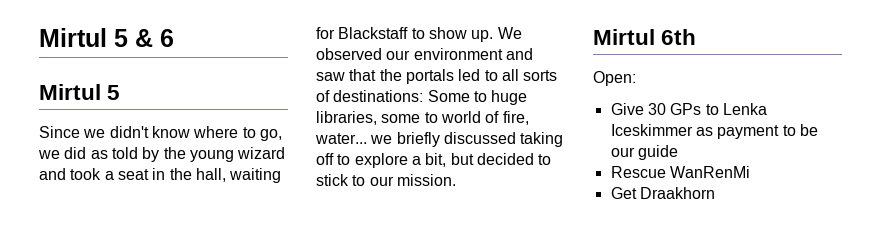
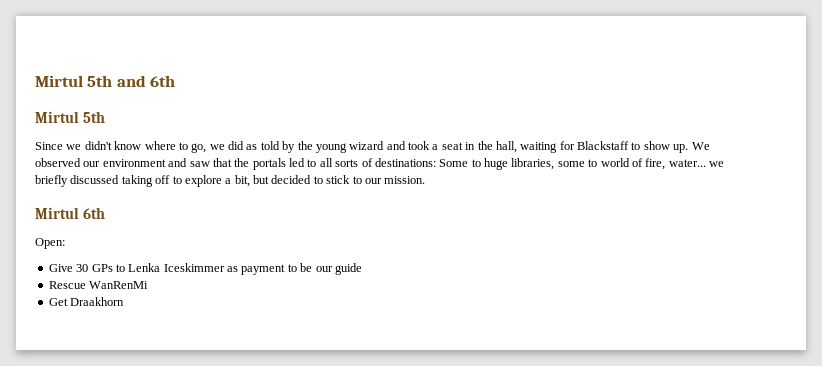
- Mirtul 5 & 6
- Mirtul 5
+ Mirtul 5th and 6th
+ Mirtul 5th

